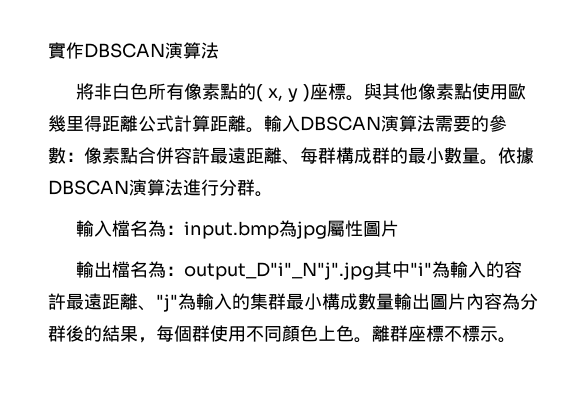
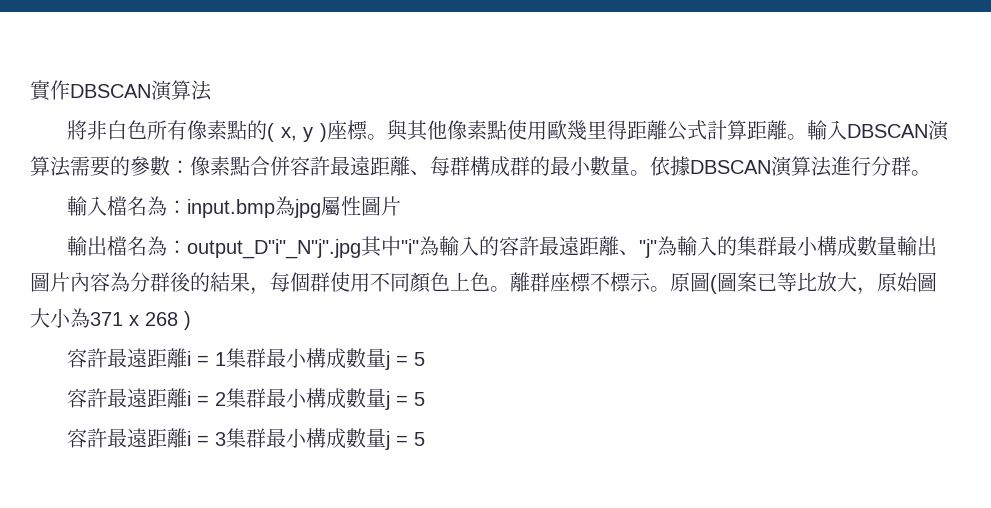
+ 原圖(圖案已等比放大，原始圖大小為371 x 268 )
+ 容許最遠距離i = 1集群最小構成數量j = 5
+ 容許最遠距離i = 2集群最小構成數量j = 5
+ 容許最遠距離i = 3集群最小構成數量j = 5

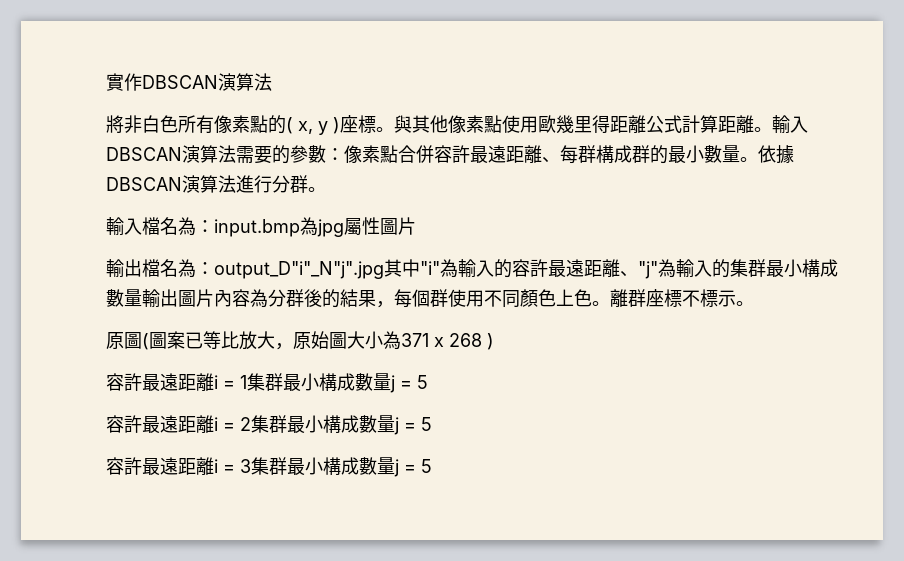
- 離群座標不標示。原圖(圖案已等比放大，原始圖大小為371 x 268 )
+ 離群座標不標示。
+ 原圖(圖案已等比放大，原始圖大小為371 x 268 )

